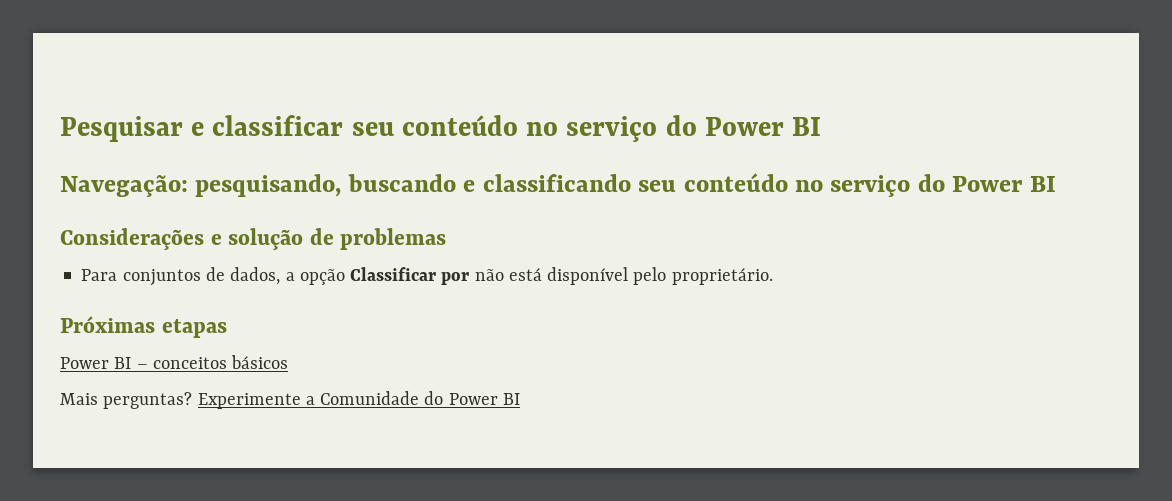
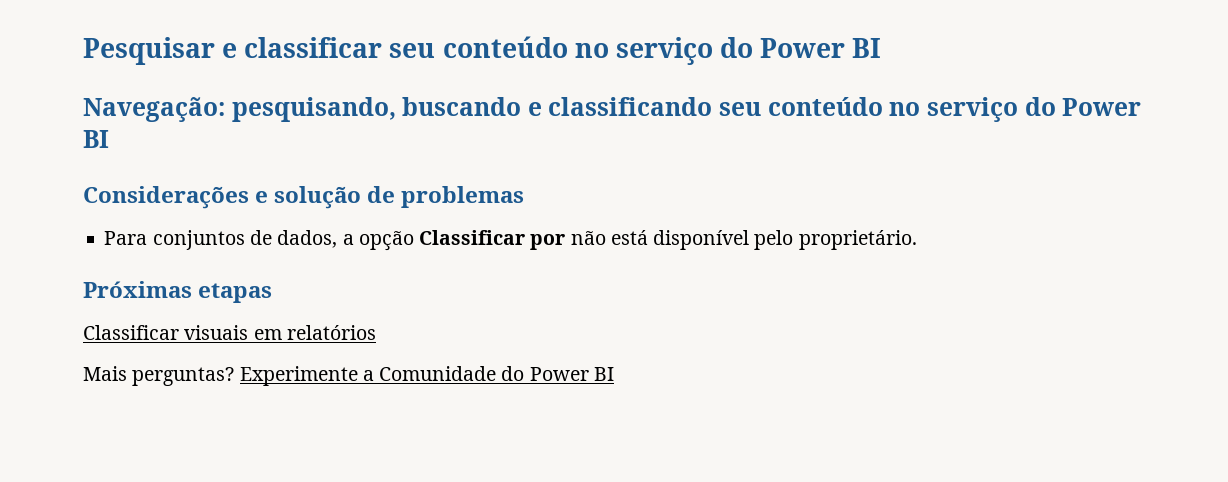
- Power BI – conceitos básicos
+ Classificar visuais em relatórios

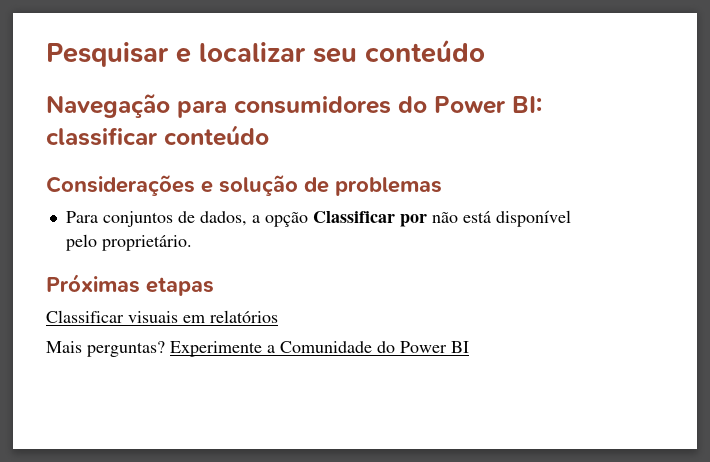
- Pesquisar e classificar seu conteúdo no serviço do Power BI
- Navegação: pesquisando, buscando e classificando seu conteúdo no serviço do Power BI
+ Pesquisar e localizar seu conteúdo
+ Navegação para consumidores do Power BI: classificar conteúdo

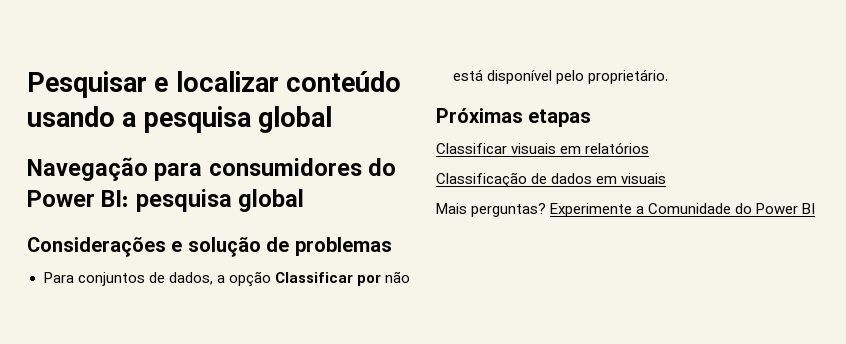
- Pesquisar e localizar seu conteúdo
+ Pesquisar e localizar conteúdo usando a pesquisa global
- Navegação para consumidores do Power BI: classificar conteúdo
+ Navegação para consumidores do Power BI: pesquisa global
+ Classificação de dados em visuais

